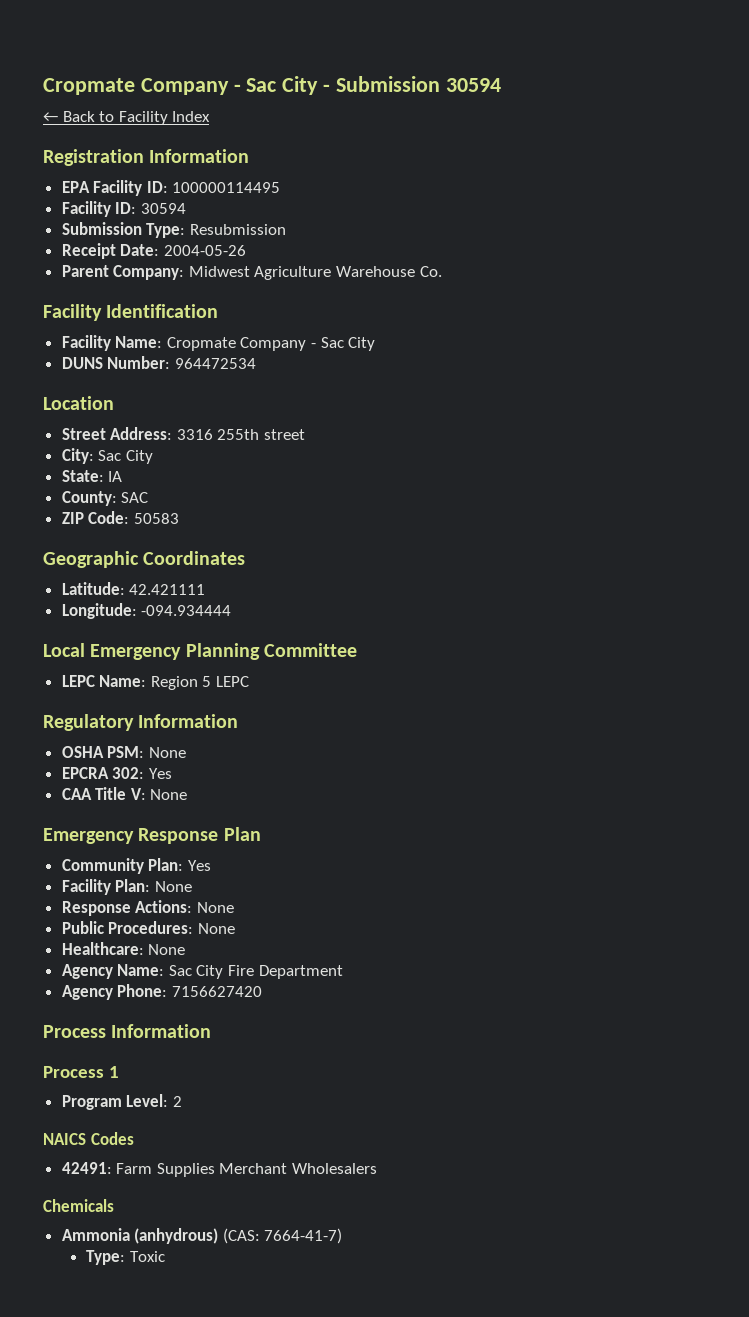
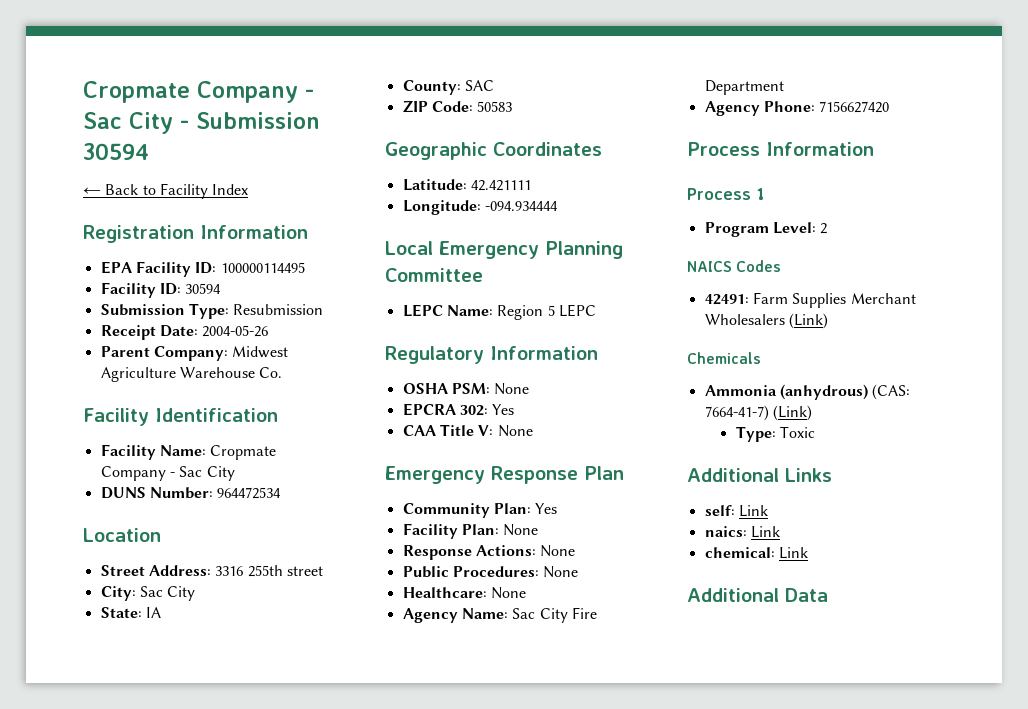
- 42491: Farm Supplies Merchant Wholesalers
+ 42491: Farm Supplies Merchant Wholesalers (Link)
- Ammonia (anhydrous) (CAS: 7664-41-7)
+ Ammonia (anhydrous) (CAS: 7664-41-7) (Link)
+ Additional Links
+ self: Link
+ naics: Link
+ chemical: Link
+ Additional Data

